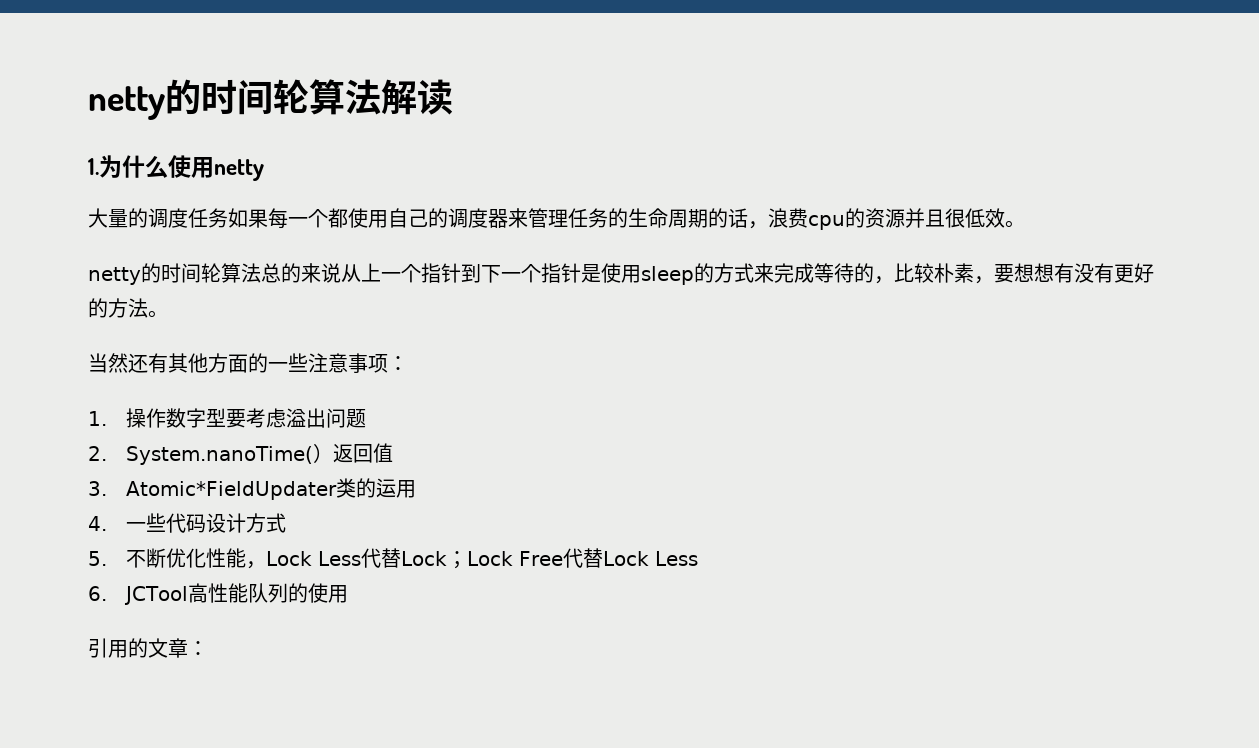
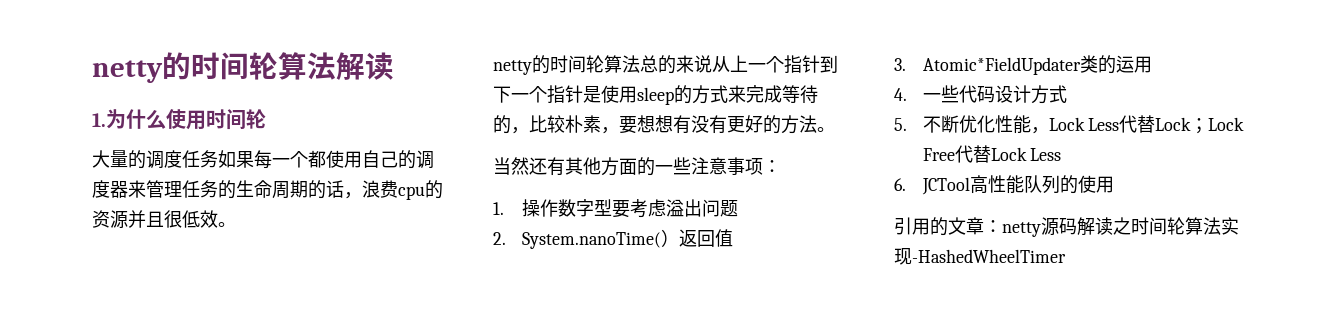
- 1.为什么使用netty
+ 1.为什么使用时间轮
- 引用的文章：
+ 引用的文章：netty源码解读之时间轮算法实现-HashedWheelTimer

